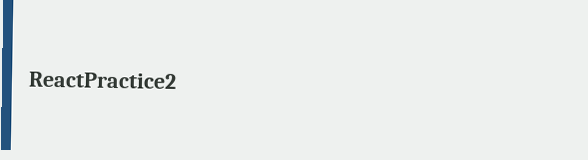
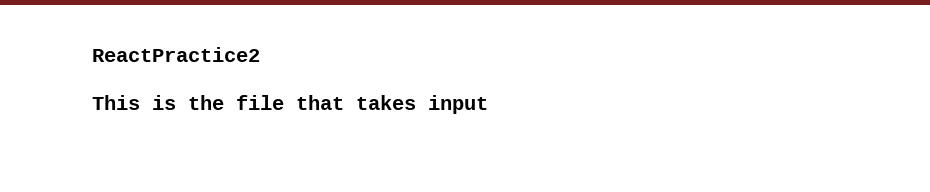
+ This is the file that takes input

